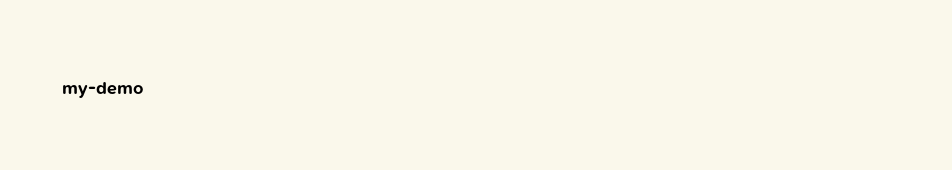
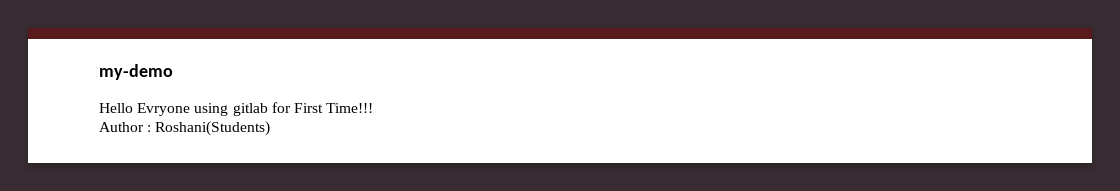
+ Hello Evryone using gitlab for First Time!!!
+ Author : Roshani(Students)

